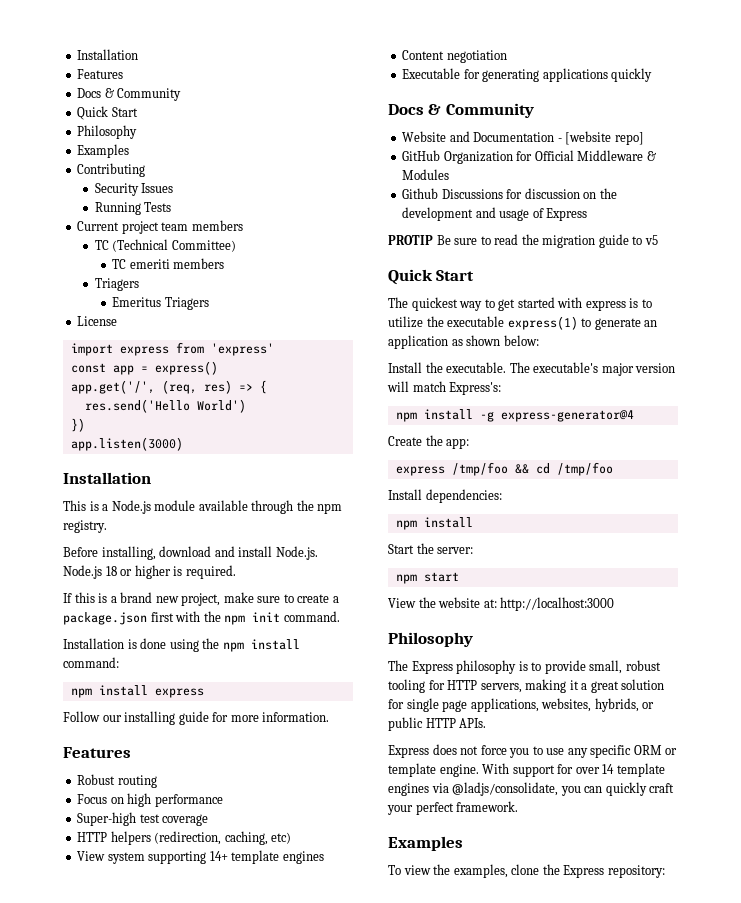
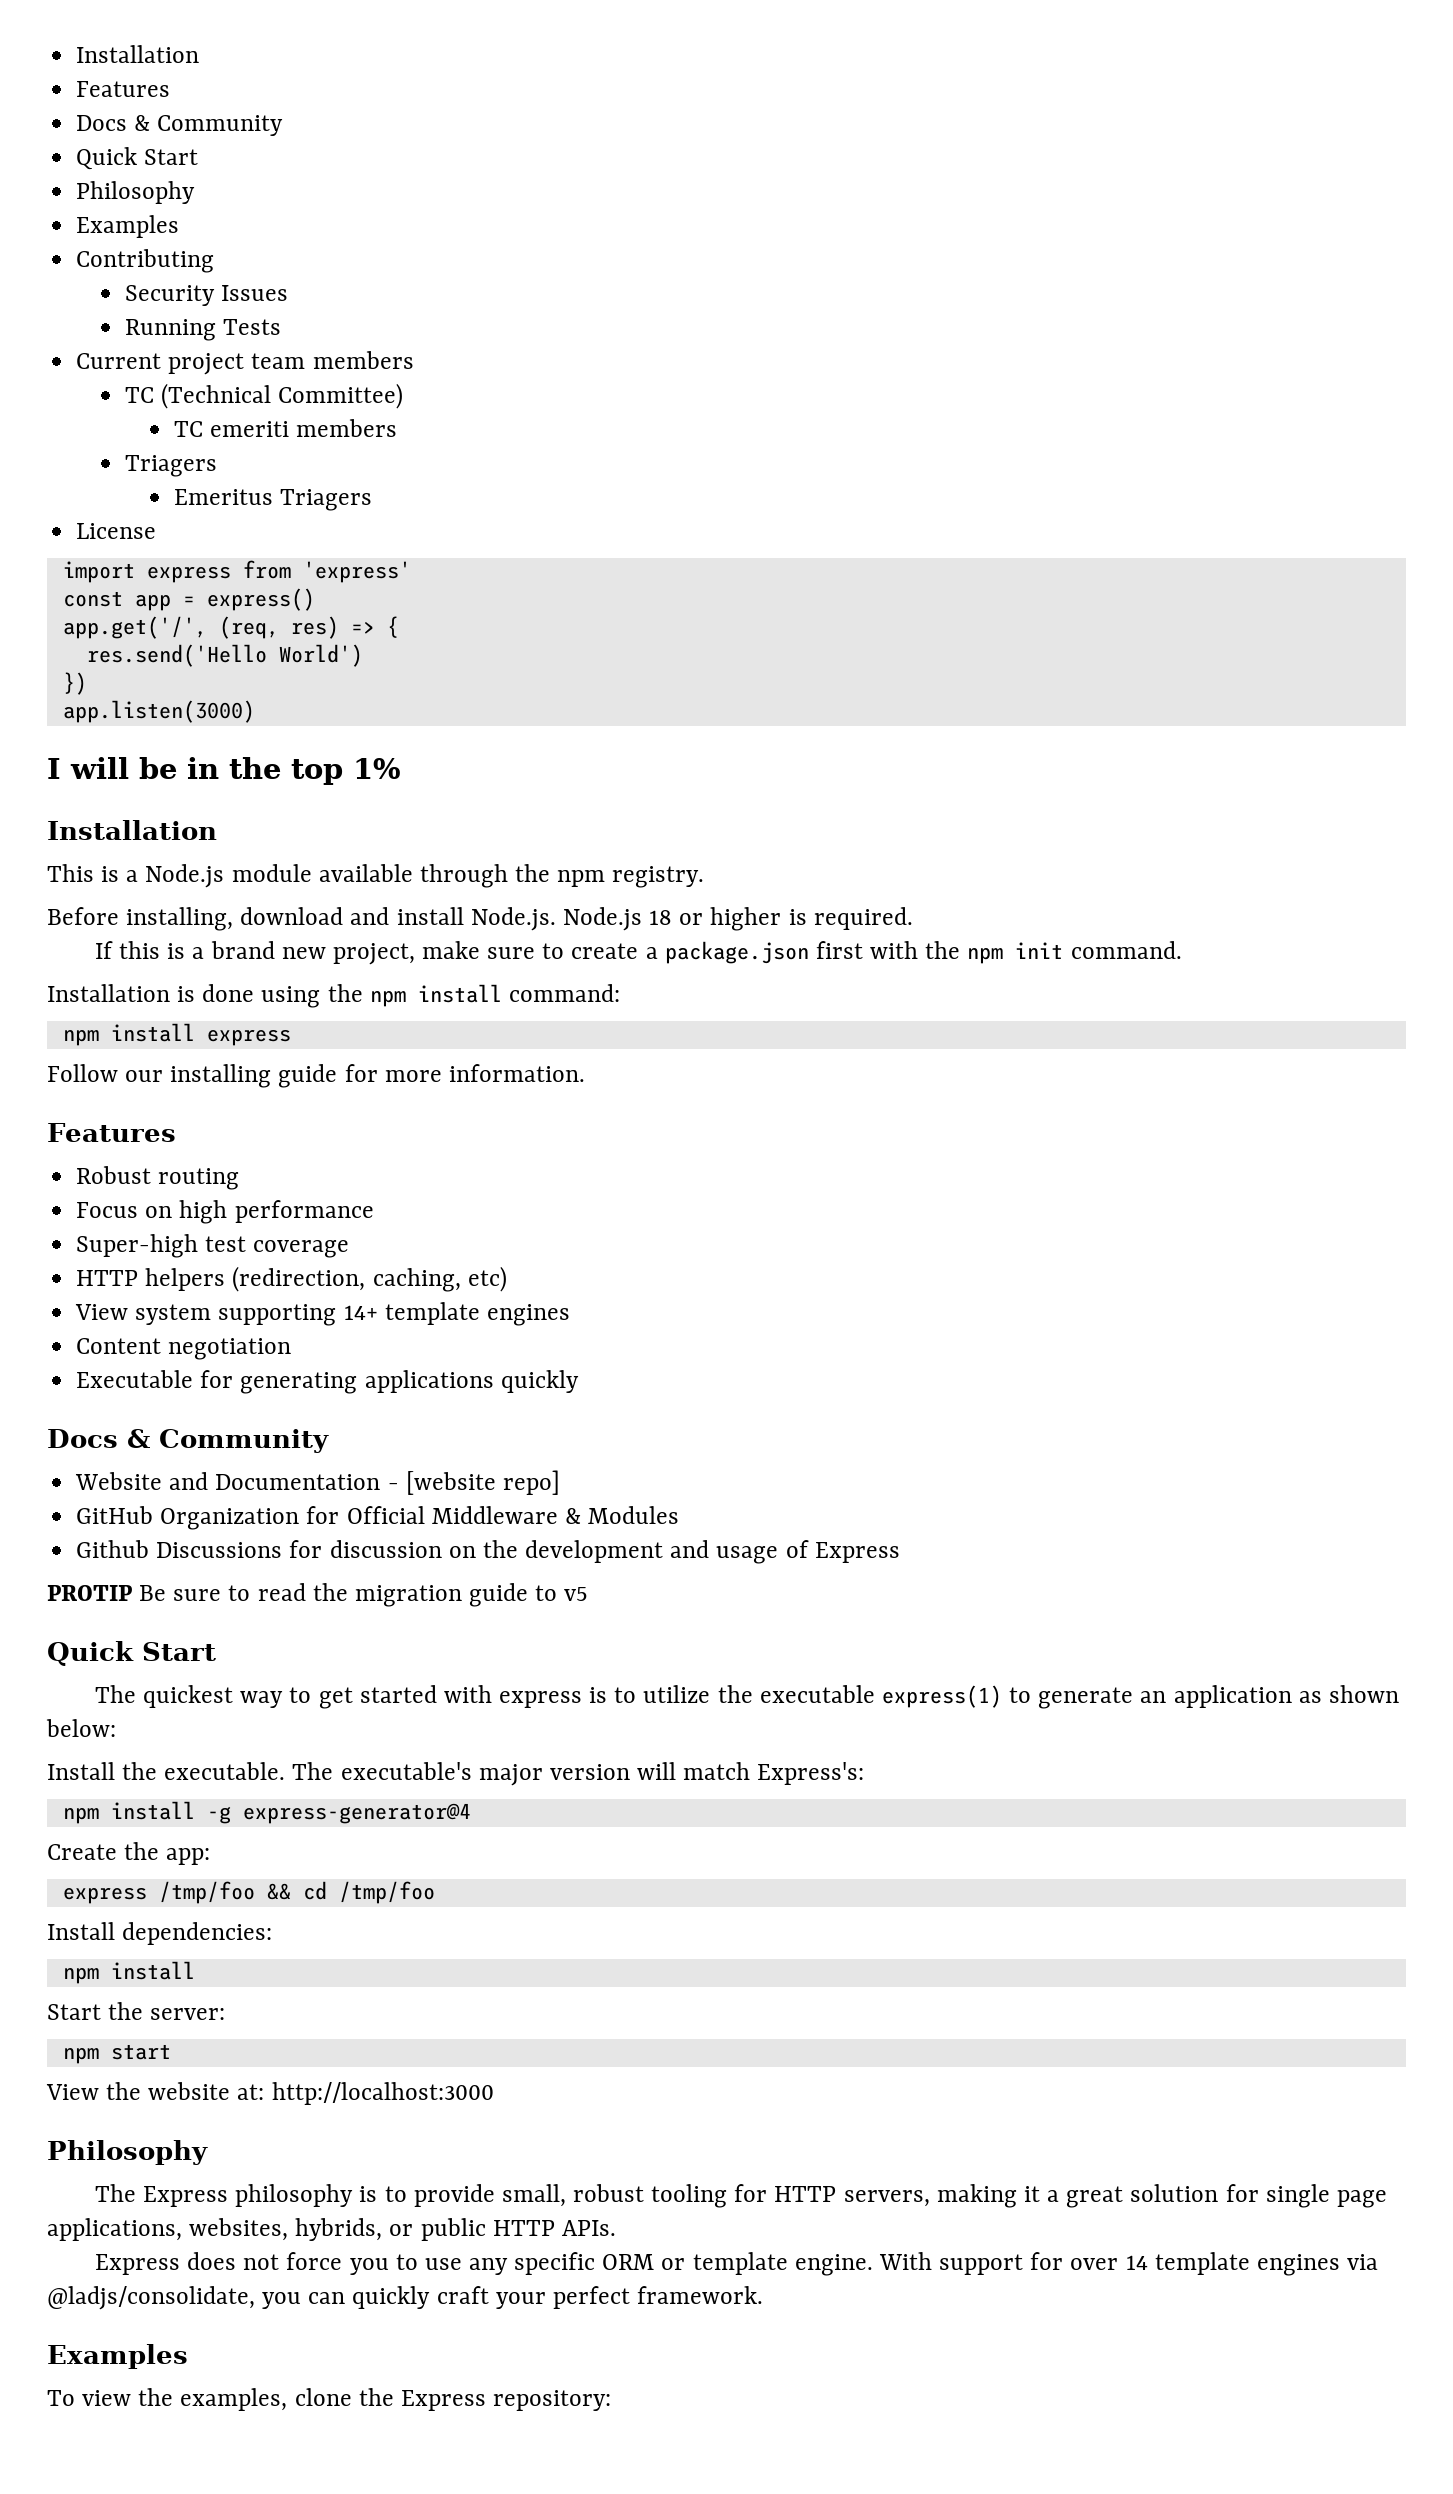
+ I will be in the top 1%

